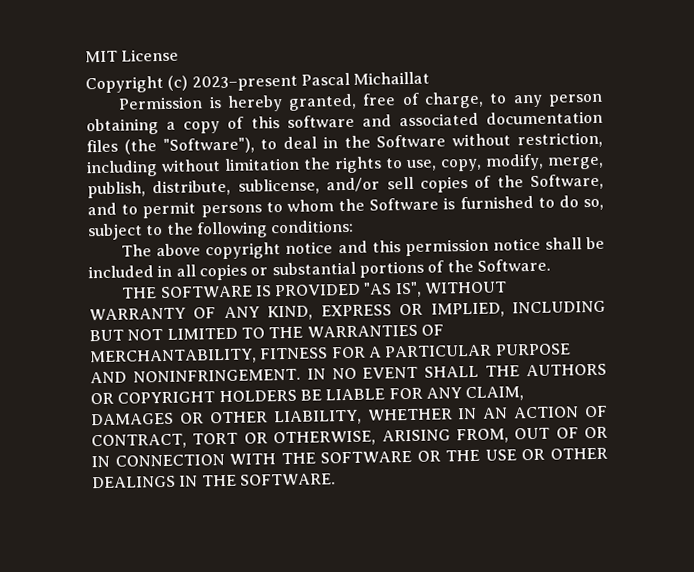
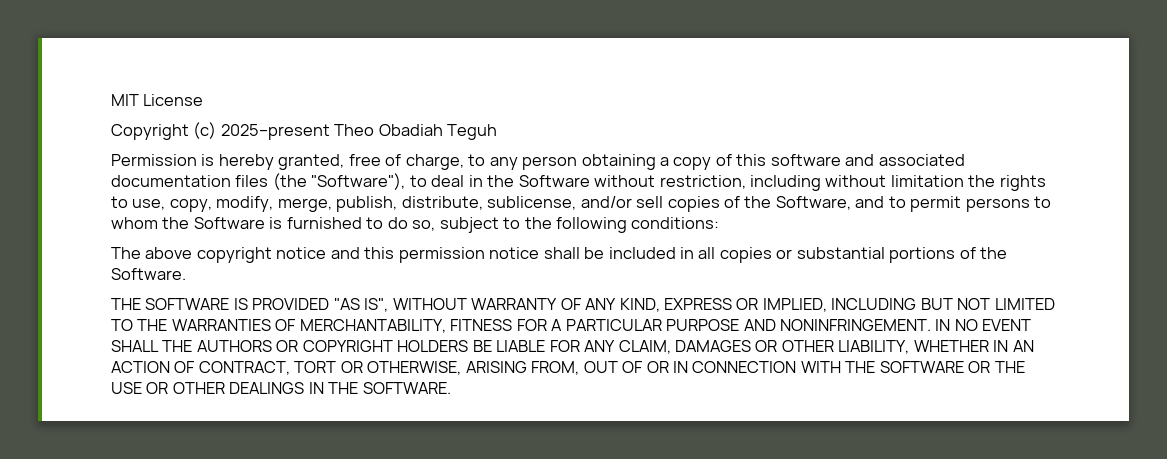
- Copyright (c) 2023–present Pascal Michaillat
+ Copyright (c) 2025–present Theo Obadiah Teguh

